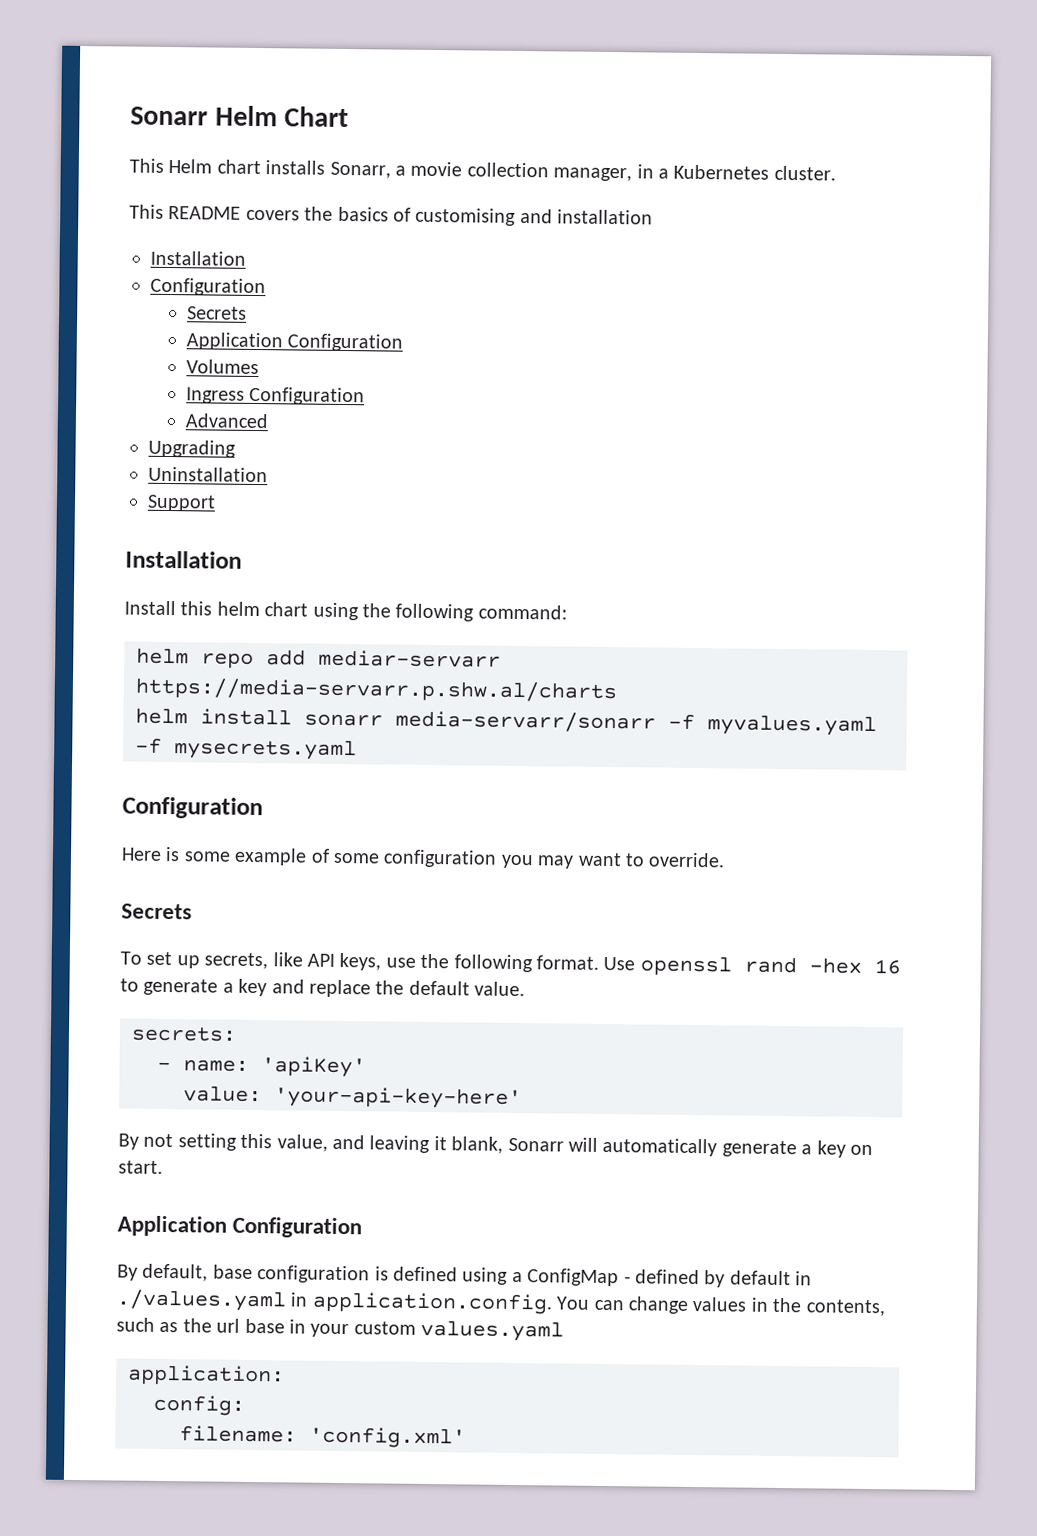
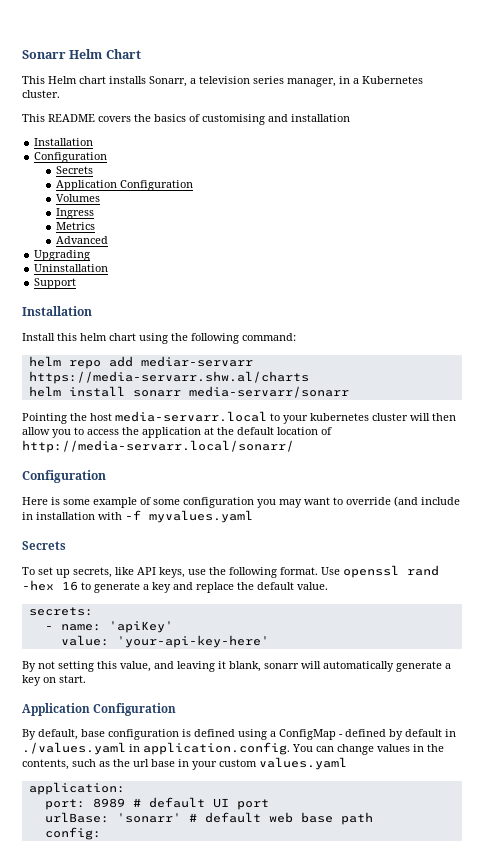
- This Helm chart installs Sonarr, a movie collection manager, in a Kubernetes cluster.
+ This Helm chart installs Sonarr, a television series manager, in a Kubernetes cluster.
- Ingress Configuration
+ Ingress
+ Metrics
- helm repo add mediar-servarr https://media-servarr.p.shw.al/charts
+ helm repo add mediar-servarr https://media-servarr.shw.al/charts
- helm install sonarr media-servarr/sonarr -f myvalues.yaml -f mysecrets.yaml
+ helm install sonarr media-servarr/sonarr
+ Pointing the host media-servarr.local to your kubernetes cluster will then allow you to access the application at the default location of http://media-servarr.local/sonarr/
- Here is some example of some configuration you may want to override.
+ Here is some example of some configuration you may want to override (and include in installation with -f myvalues.yaml
- By not setting this value, and leaving it blank, Sonarr will automatically generate a key on start.
+ By not setting this value, and leaving it blank, sonarr will automatically generate a key on start.
+ port: 8989 # default UI port
+ urlBase: 'sonarr' # default web base path
- filename: 'config.xml'

